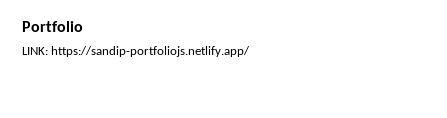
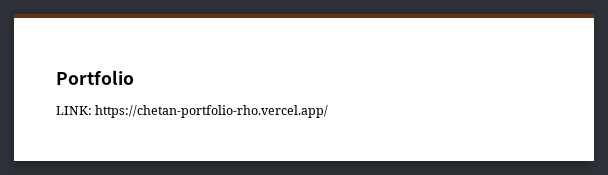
- LINK: https://sandip-portfoliojs.netlify.app/
+ LINK: https://chetan-portfolio-rho.vercel.app/

